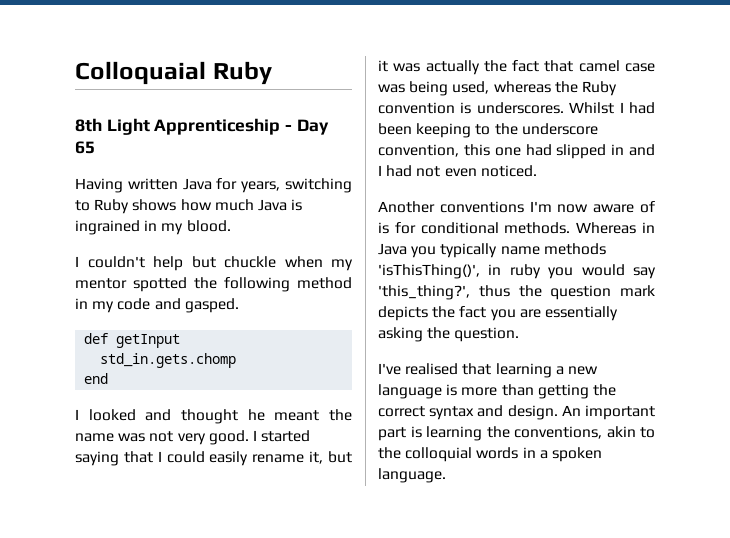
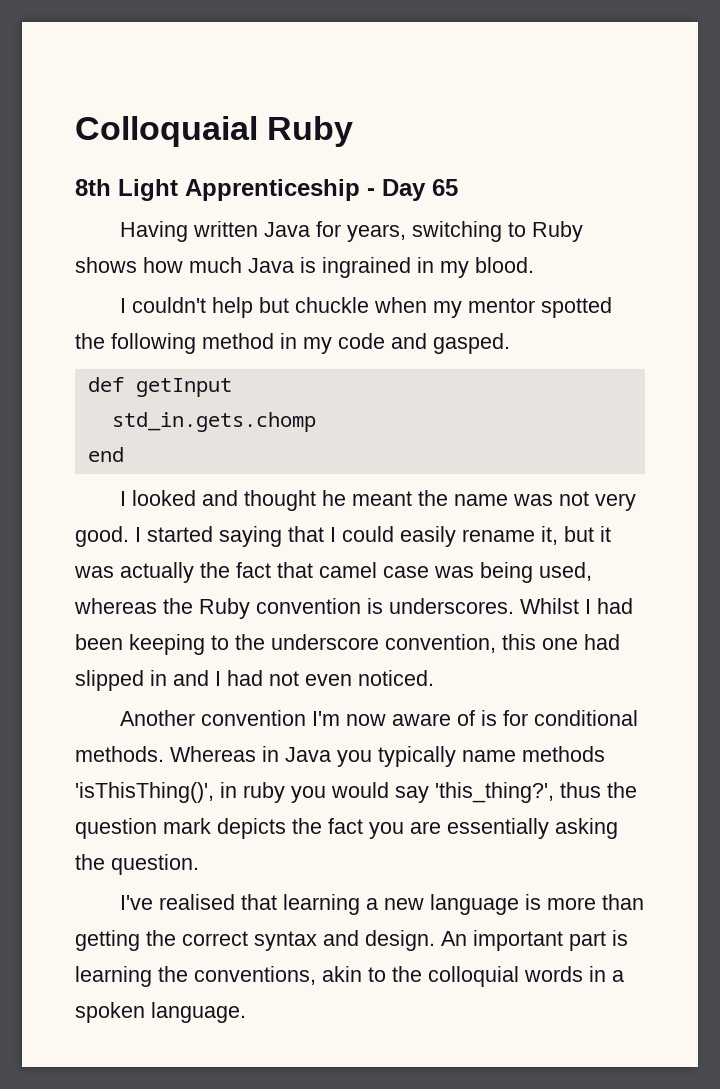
- Another conventions I'm now aware of is for conditional methods.
+ Another convention I'm now aware of is for conditional methods.

